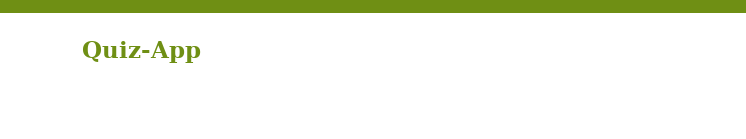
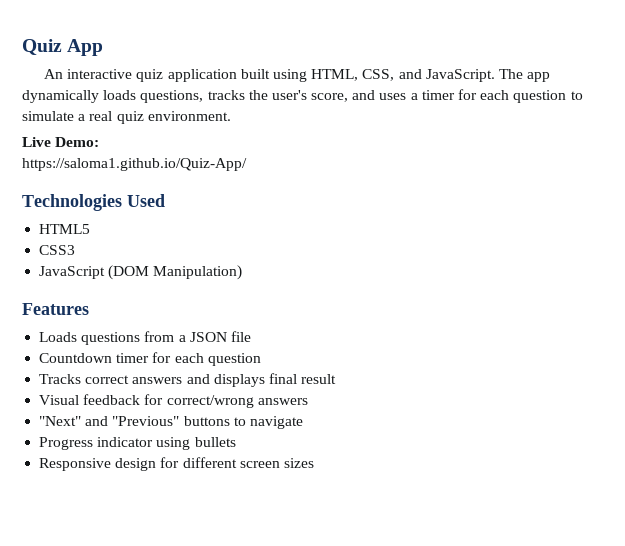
- Quiz-App
+ Quiz App
+ An interactive quiz application built using HTML, CSS, and JavaScript. The app dynamically loads questions, tracks the user's score, and uses a timer for each question to simulate a real quiz environment.
+ Live Demo:
+ https://saloma1.github.io/Quiz-App/
+ Technologies Used
+ HTML5
+ CSS3
+ JavaScript (DOM Manipulation)
+ Features
+ Loads questions from a JSON file
+ Countdown timer for each question
+ Tracks correct answers and displays final result
+ Visual feedback for correct/wrong answers
+ "Next" and "Previous" buttons to navigate
+ Progress indicator using bullets
+ Responsive design for different screen sizes

